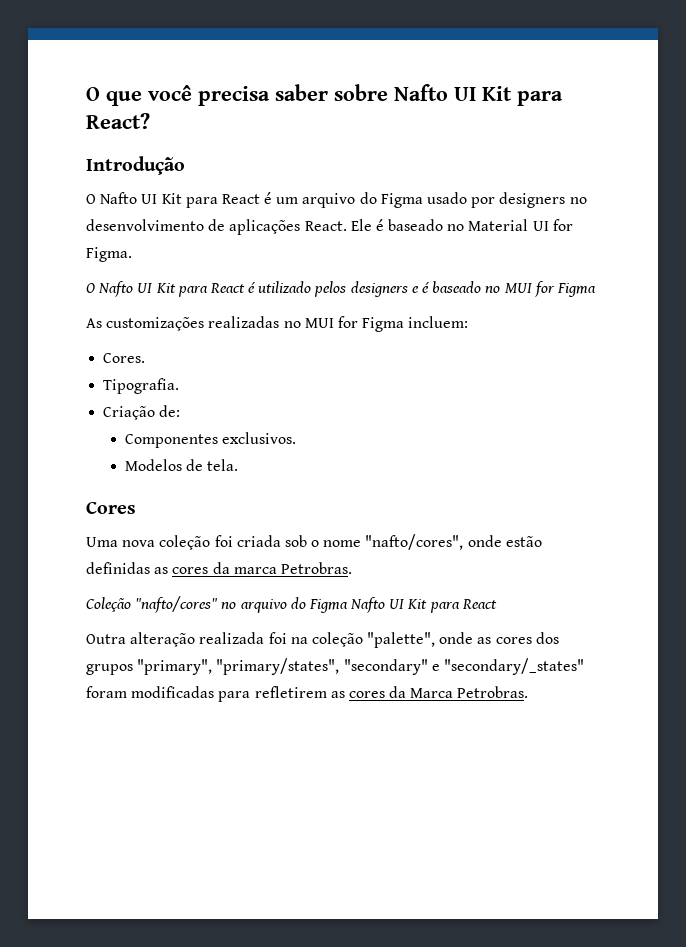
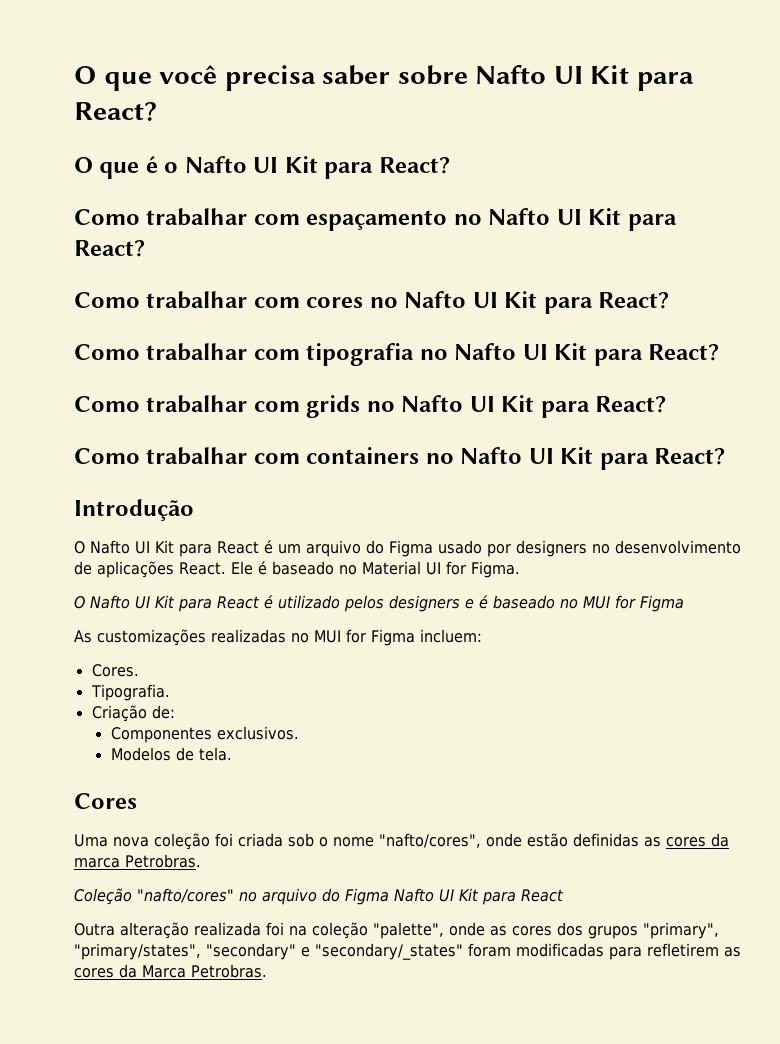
+ O que é o Nafto UI Kit para React?
+ Como trabalhar com espaçamento no Nafto UI Kit para React?
+ Como trabalhar com cores no Nafto UI Kit para React?
+ Como trabalhar com tipografia no Nafto UI Kit para React?
+ Como trabalhar com grids no Nafto UI Kit para React?
+ Como trabalhar com containers no Nafto UI Kit para React?

